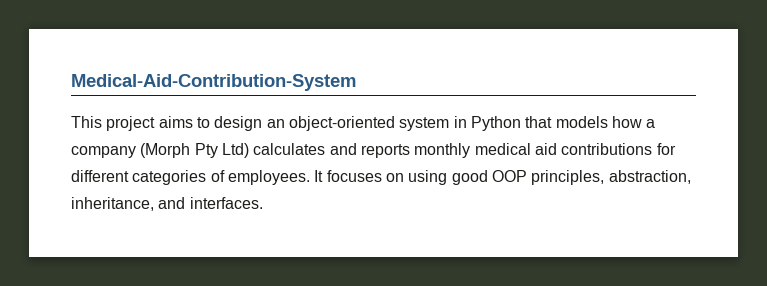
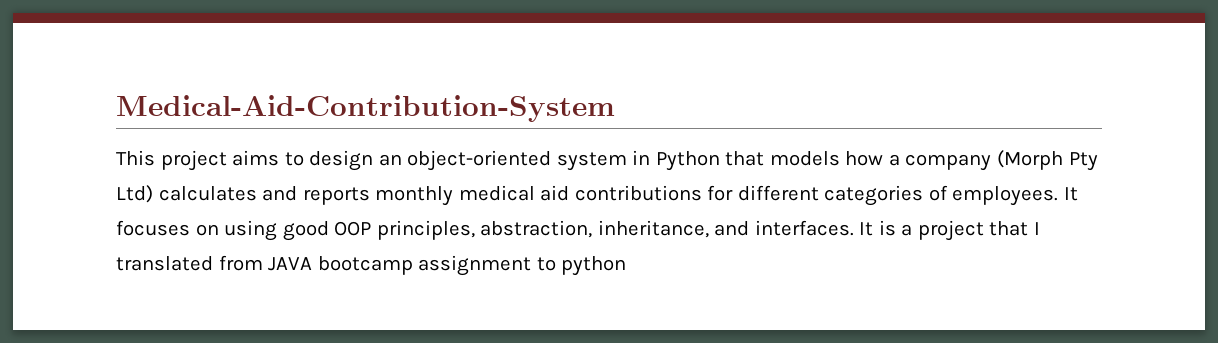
+ It is a project that I translated from JAVA bootcamp assignment to python

